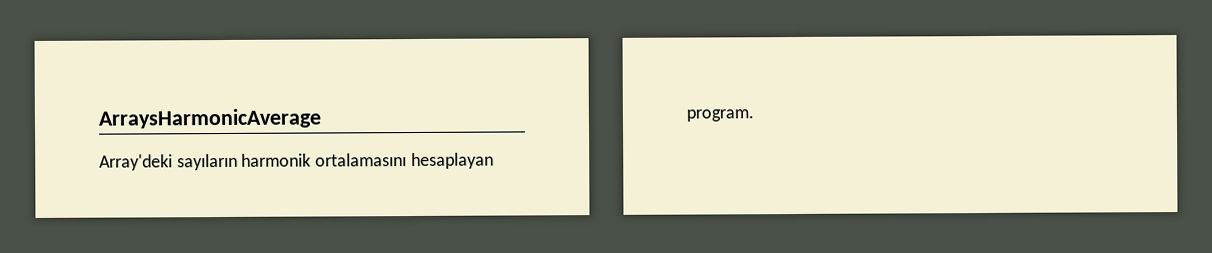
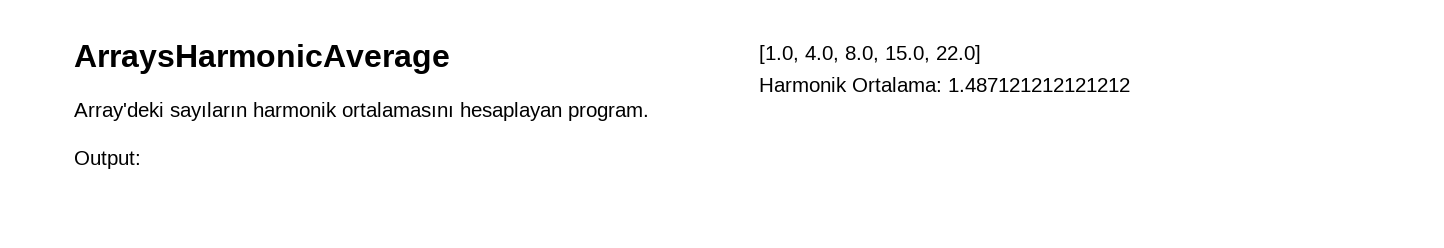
+ Output:
+ [1.0, 4.0, 8.0, 15.0, 22.0]
+ Harmonik Ortalama: 1.487121212121212

